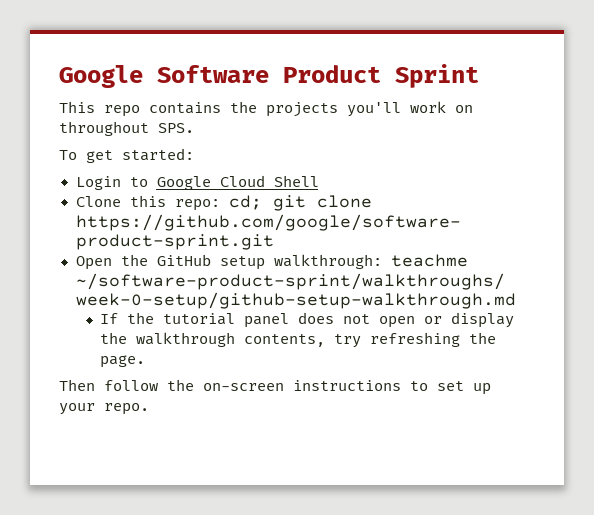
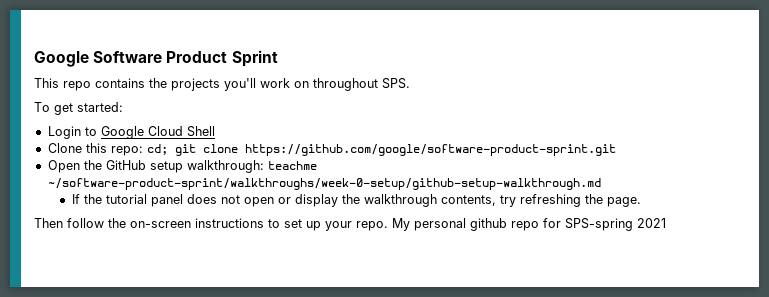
+ My personal github repo for SPS-spring 2021

